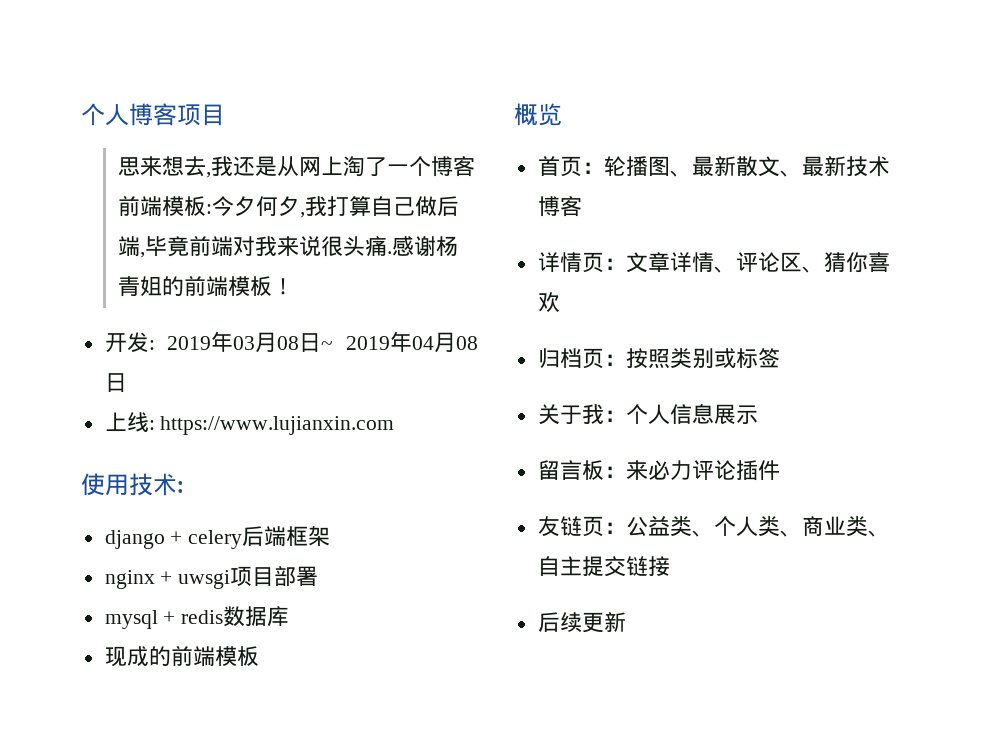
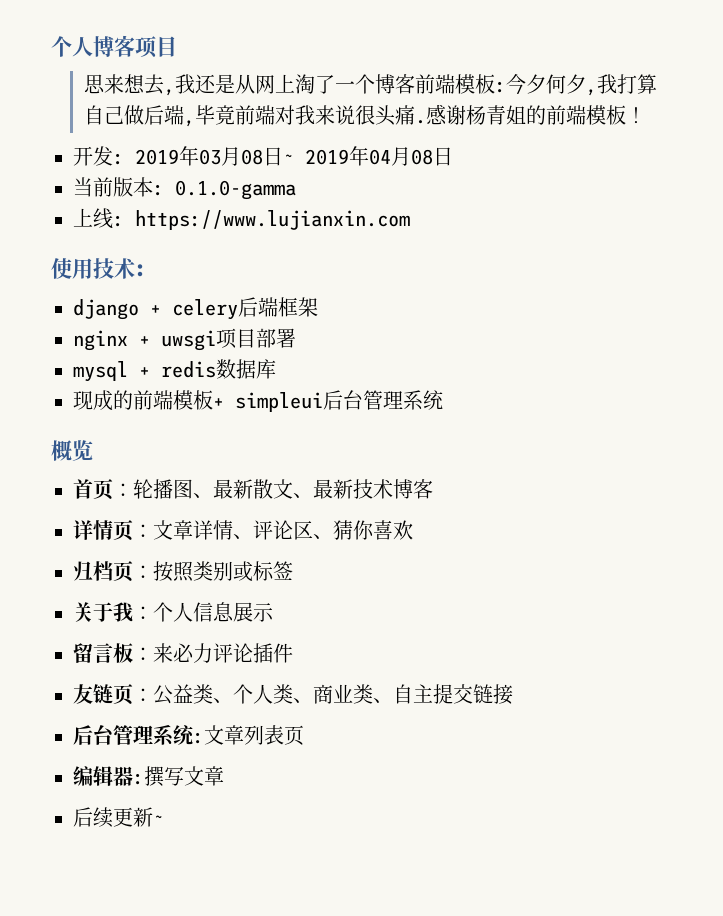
+ 当前版本: 0.1.0-gamma
- 现成的前端模板
+ 现成的前端模板+ simpleui后台管理系统
+ 后台管理系统:文章列表页
+ 编辑器:撰写文章
- 后续更新
+ 后续更新~

